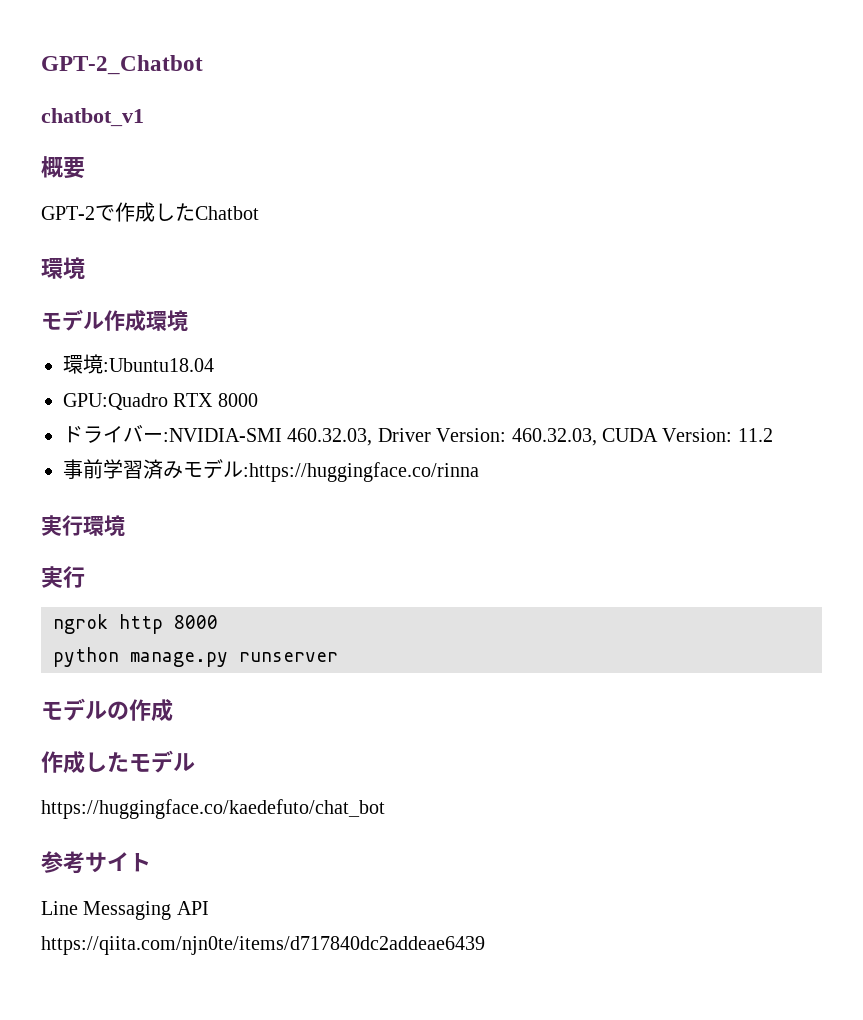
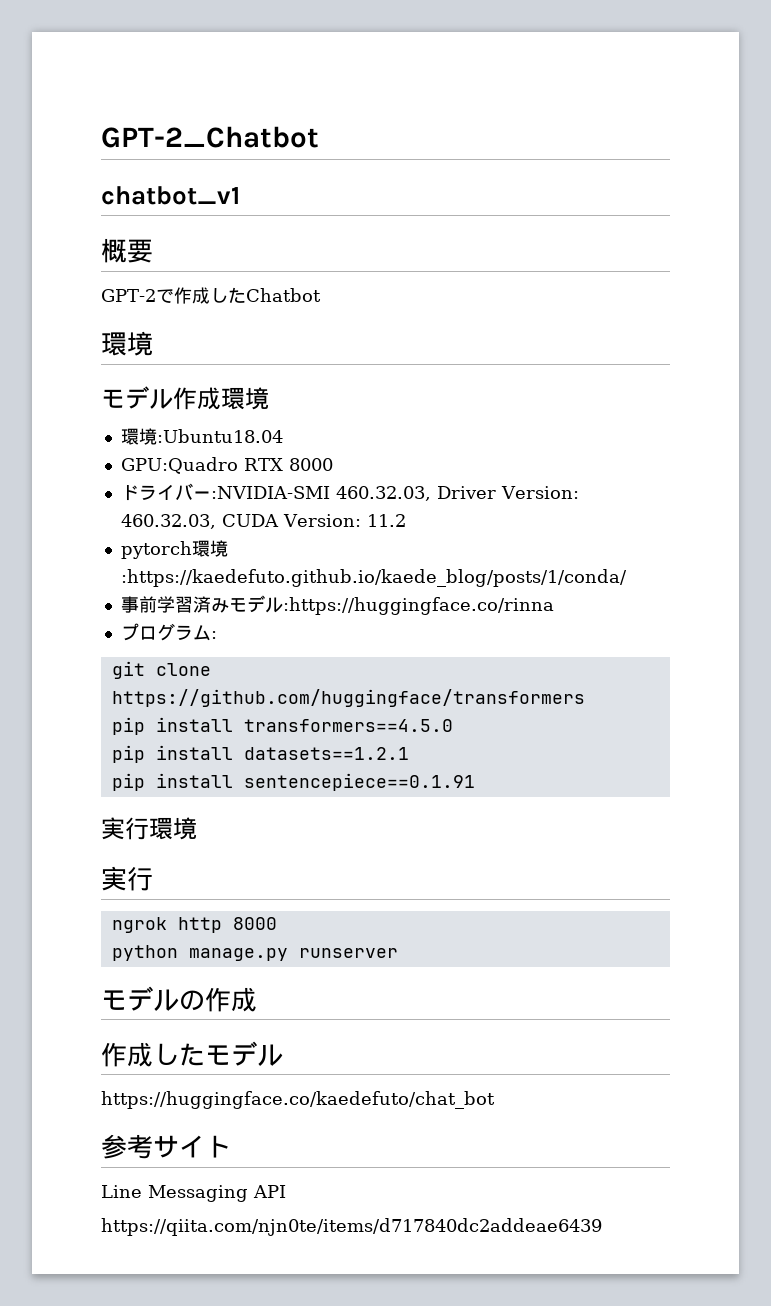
+ pytorch環境:https://kaedefuto.github.io/kaede_blog/posts/1/conda/
+ プログラム:
+ git clone https://github.com/huggingface/transformers
+ pip install transformers==4.5.0
+ pip install datasets==1.2.1
+ pip install sentencepiece==0.1.91

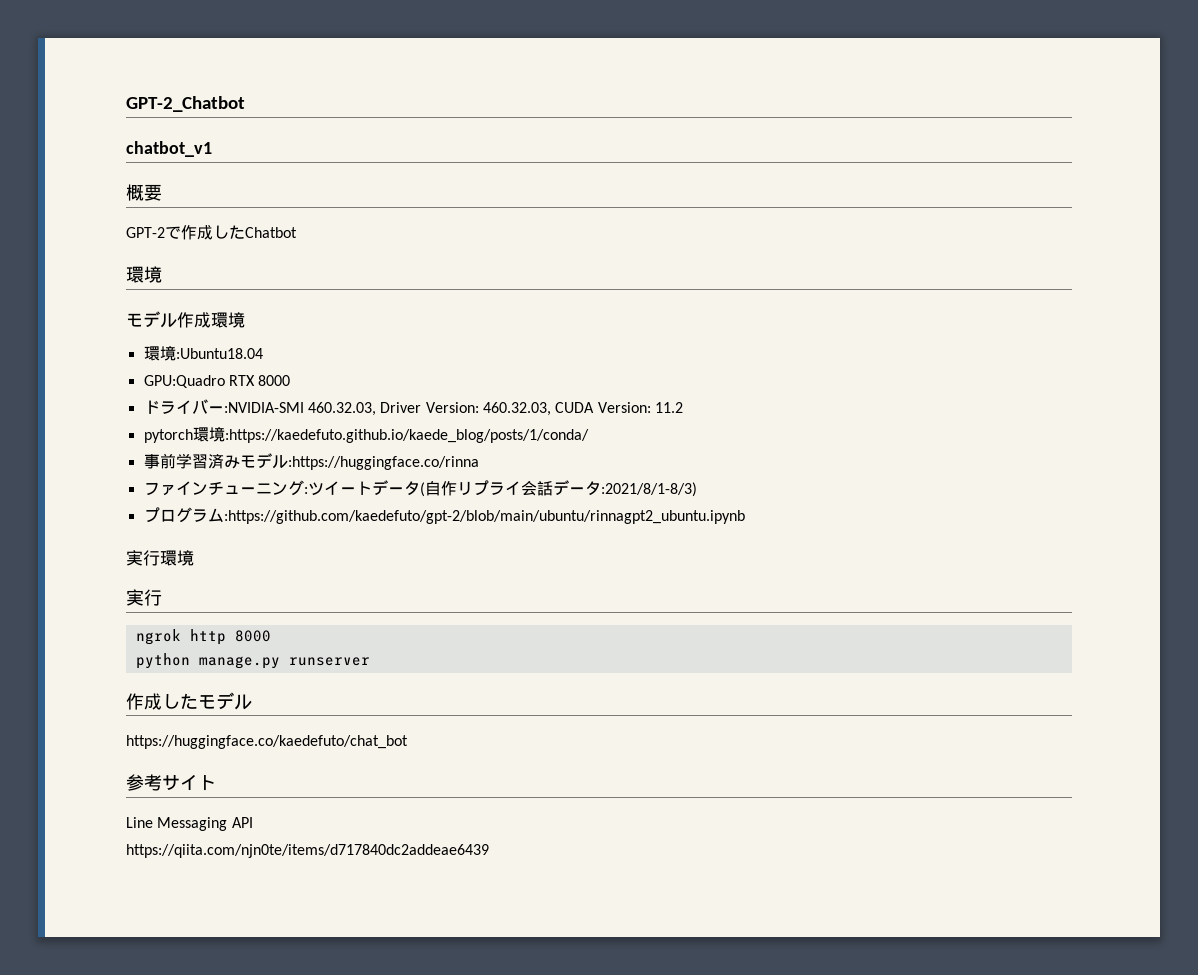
- プログラム:
- git clone https://github.com/huggingface/transformers
- pip install transformers==4.5.0
- pip install datasets==1.2.1
- pip install sentencepiece==0.1.91
+ ファインチューニング:ツイートデータ(自作リプライ会話データ:2021/8/1-8/3)
+ プログラム:https://github.com/kaedefuto/gpt-2/blob/main/ubuntu/rinnagpt2_ubuntu.ipynb
- モデルの作成

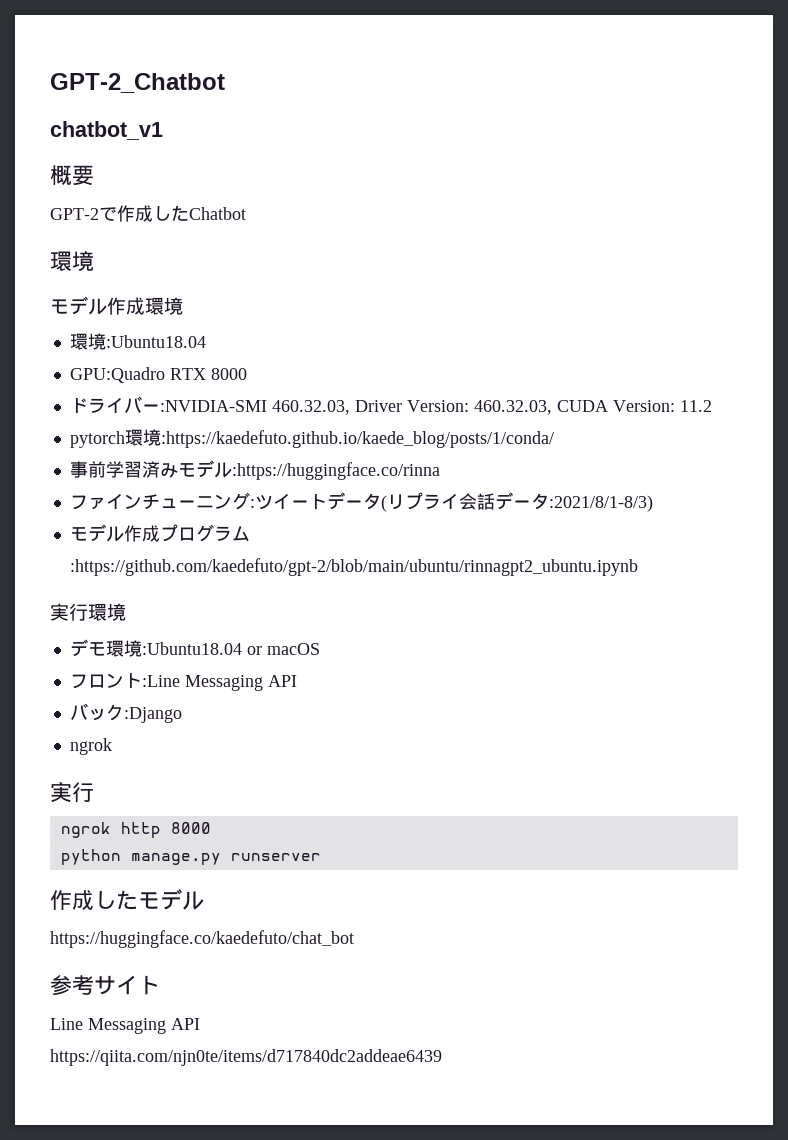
- ファインチューニング:ツイートデータ(自作リプライ会話データ:2021/8/1-8/3)
+ ファインチューニング:ツイートデータ(リプライ会話データ:2021/8/1-8/3)
- プログラム:https://github.com/kaedefuto/gpt-2/blob/main/ubuntu/rinnagpt2_ubuntu.ipynb
+ モデル作成プログラム:https://github.com/kaedefuto/gpt-2/blob/main/ubuntu/rinnagpt2_ubuntu.ipynb
+ デモ環境:Ubuntu18.04 or macOS
+ フロント:Line Messaging API
+ バック:Django
+ ngrok

